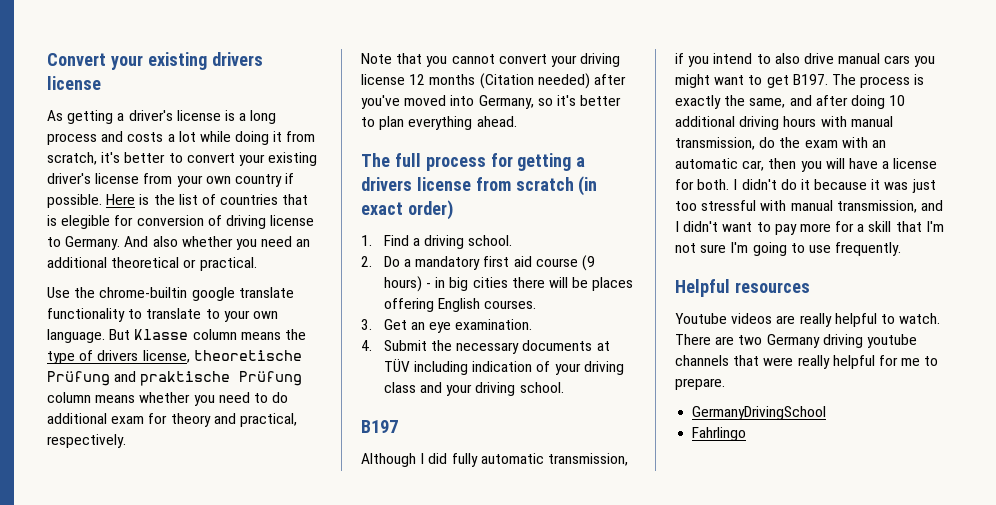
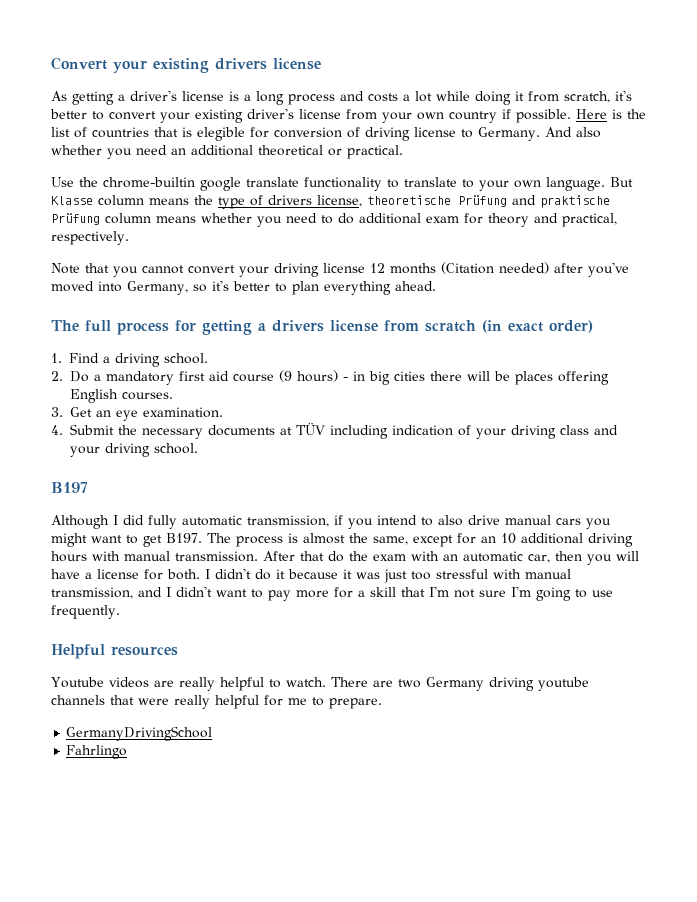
- The process is exactly the same, and after doing 10 additional driving hours with manual transmission, do the exam with an automatic car, then you will have a license for both.
+ The process is almost the same, except for an 10 additional driving hours with manual transmission. After that do the exam with an automatic car, then you will have a license for both.

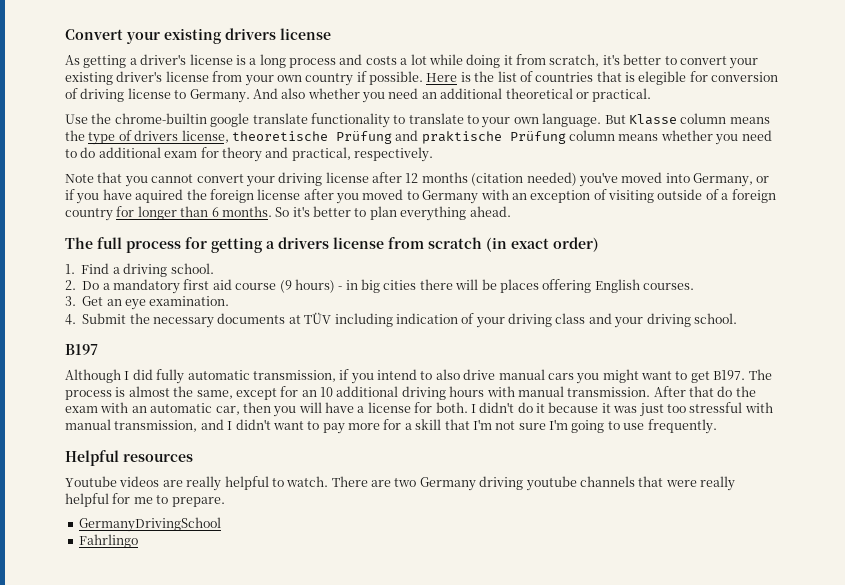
- Note that you cannot convert your driving license 12 months (Citation needed) after you've moved into Germany, so it's better to plan everything ahead.
+ Note that you cannot convert your driving license after 12 months (citation needed) you've moved into Germany, or if you have aquired the foreign license after you moved to Germany with an exception of visiting outside of a foreign country for longer than 6 months. So it's better to plan everything ahead.

